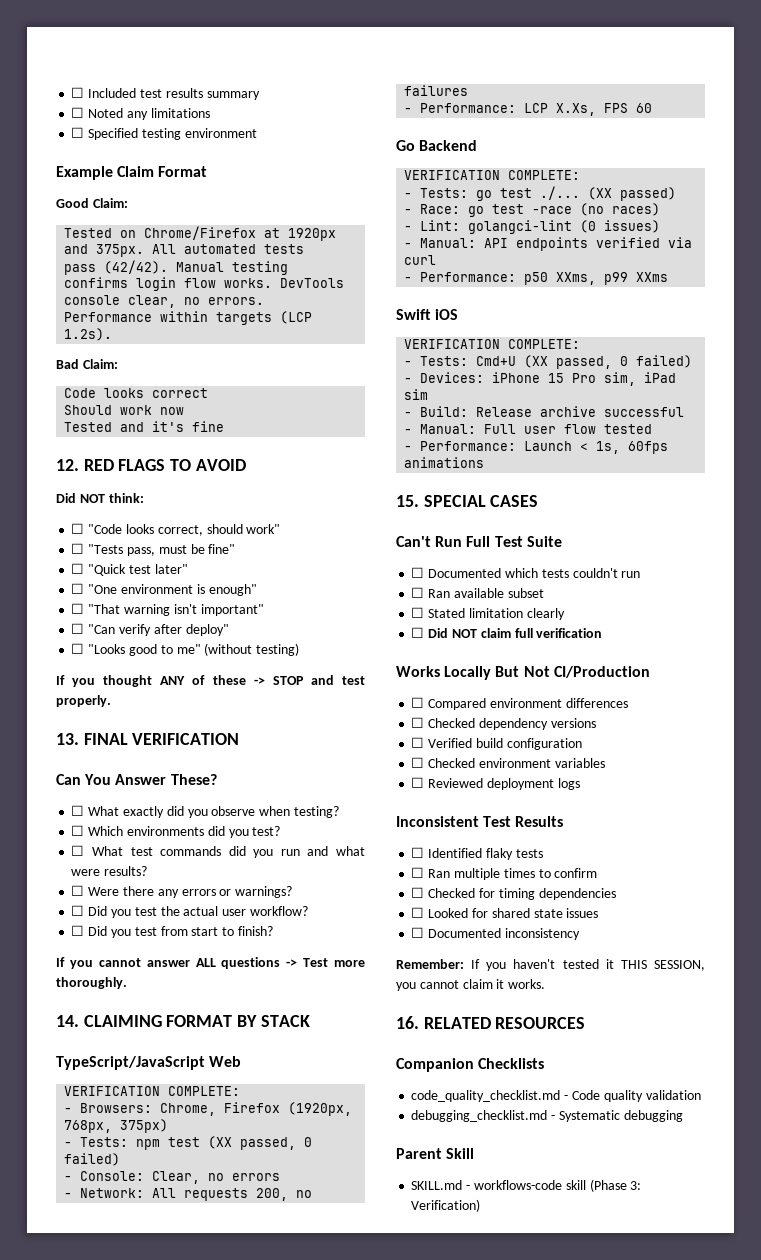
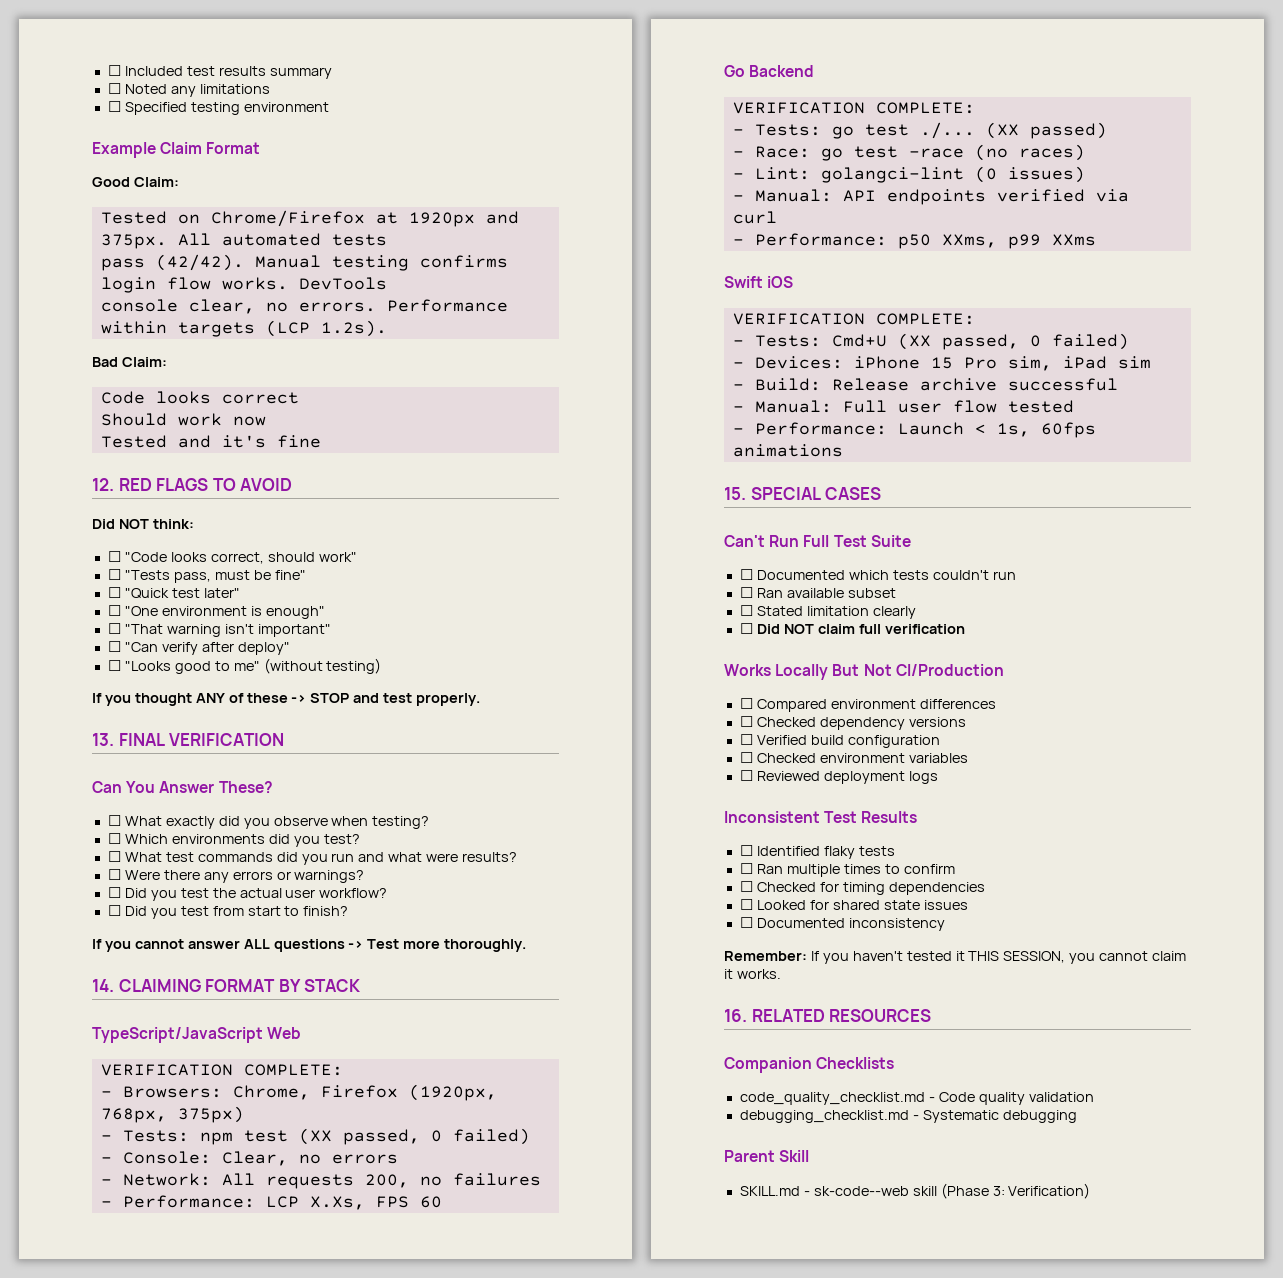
- SKILL.md - workflows-code skill (Phase 3: Verification)
+ SKILL.md - sk-code--web skill (Phase 3: Verification)

